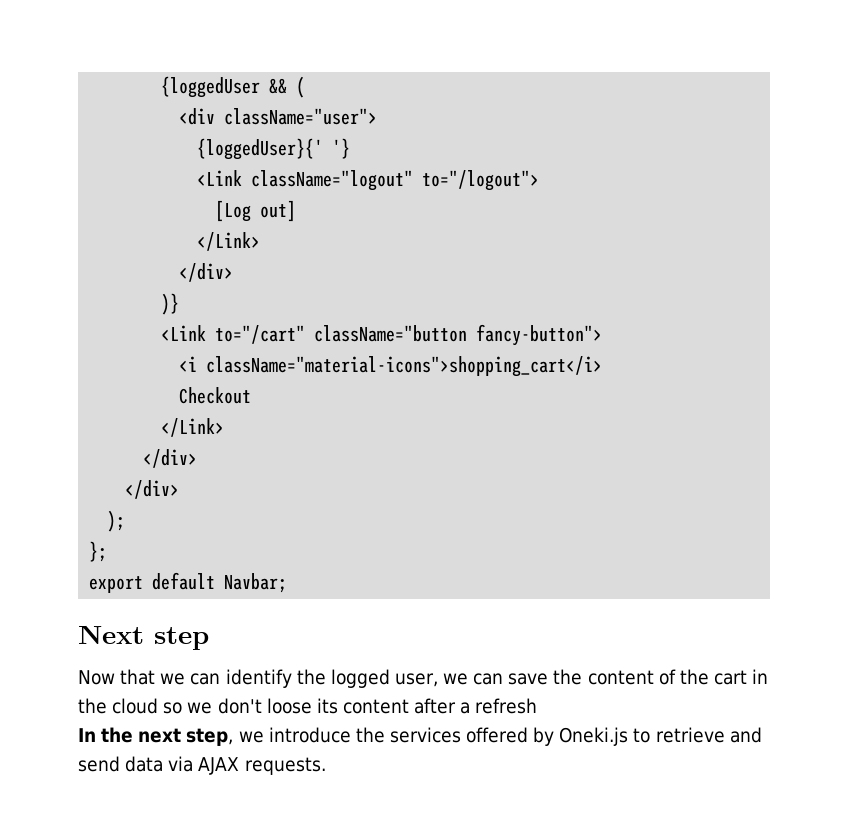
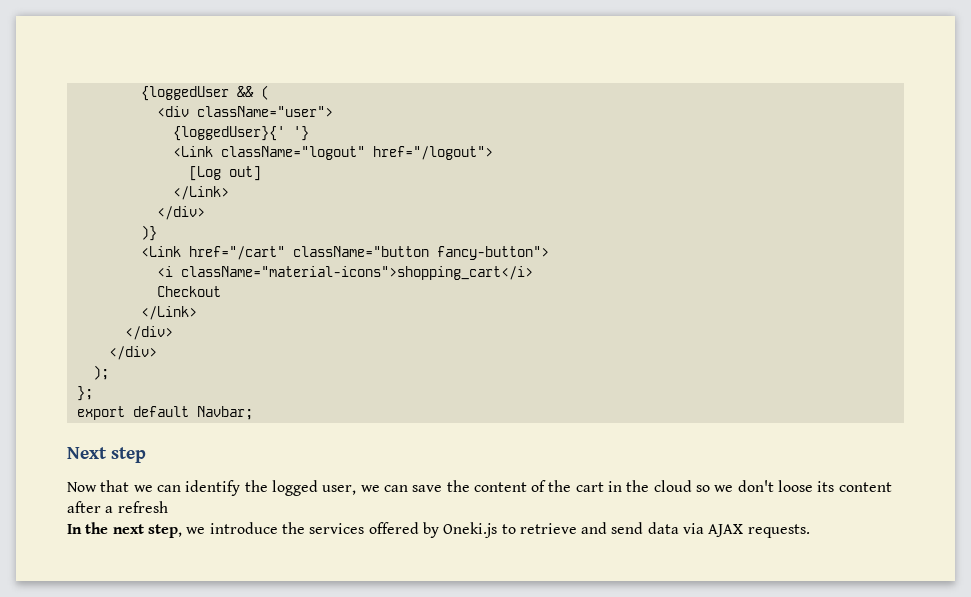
- <Link className="logout" to="/logout">
+ <Link className="logout" href="/logout">
- <Link to="/cart" className="button fancy-button">
+ <Link href="/cart" className="button fancy-button">

